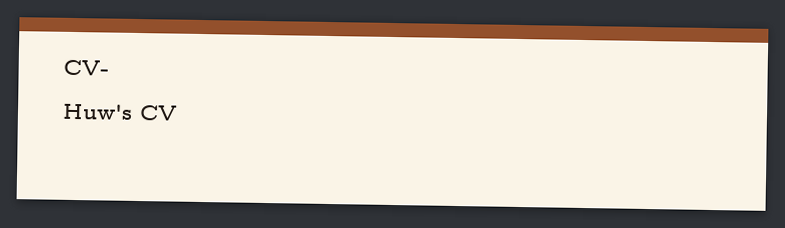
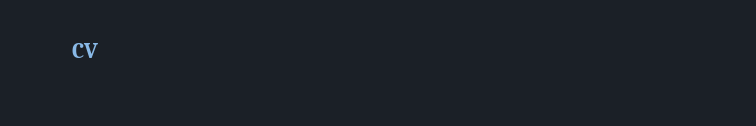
- CV-
- Huw's CV
+ CV

